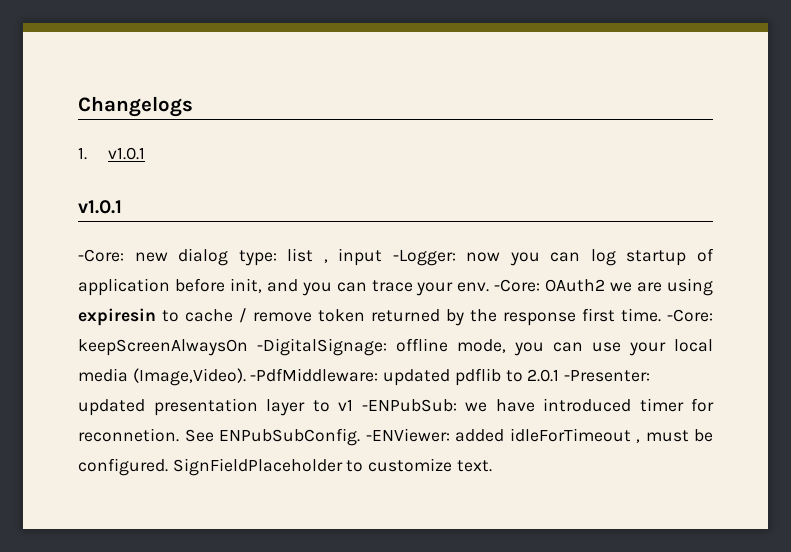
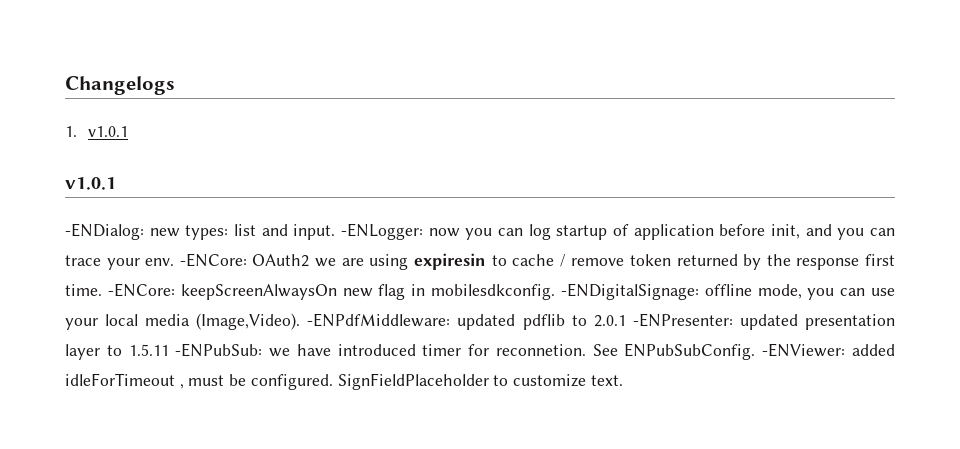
- -Core: new dialog type: list , input -Logger: now you can log startup of application before init, and you can trace your env.
+ -ENDialog: new types: list and input. -ENLogger: now you can log startup of application before init, and you can trace your env.
- -Core: OAuth2 we are using expiresin to cache / remove token returned by the response first time.
+ -ENCore: OAuth2 we are using expiresin to cache / remove token returned by the response first time.
- -Core: keepScreenAlwaysOn -DigitalSignage: offline mode, you can use your local media (Image,Video).
+ -ENCore: keepScreenAlwaysOn new flag in mobilesdkconfig. -ENDigitalSignage: offline mode, you can use your local media (Image,Video).
- -PdfMiddleware: updated pdflib to 2.0.1 -Presenter: updated presentation layer to v1 -ENPubSub: we have introduced timer for reconnetion.
+ -ENPdfMiddleware: updated pdflib to 2.0.1 -ENPresenter: updated presentation layer to 1.5.11 -ENPubSub: we have introduced timer for reconnetion.

